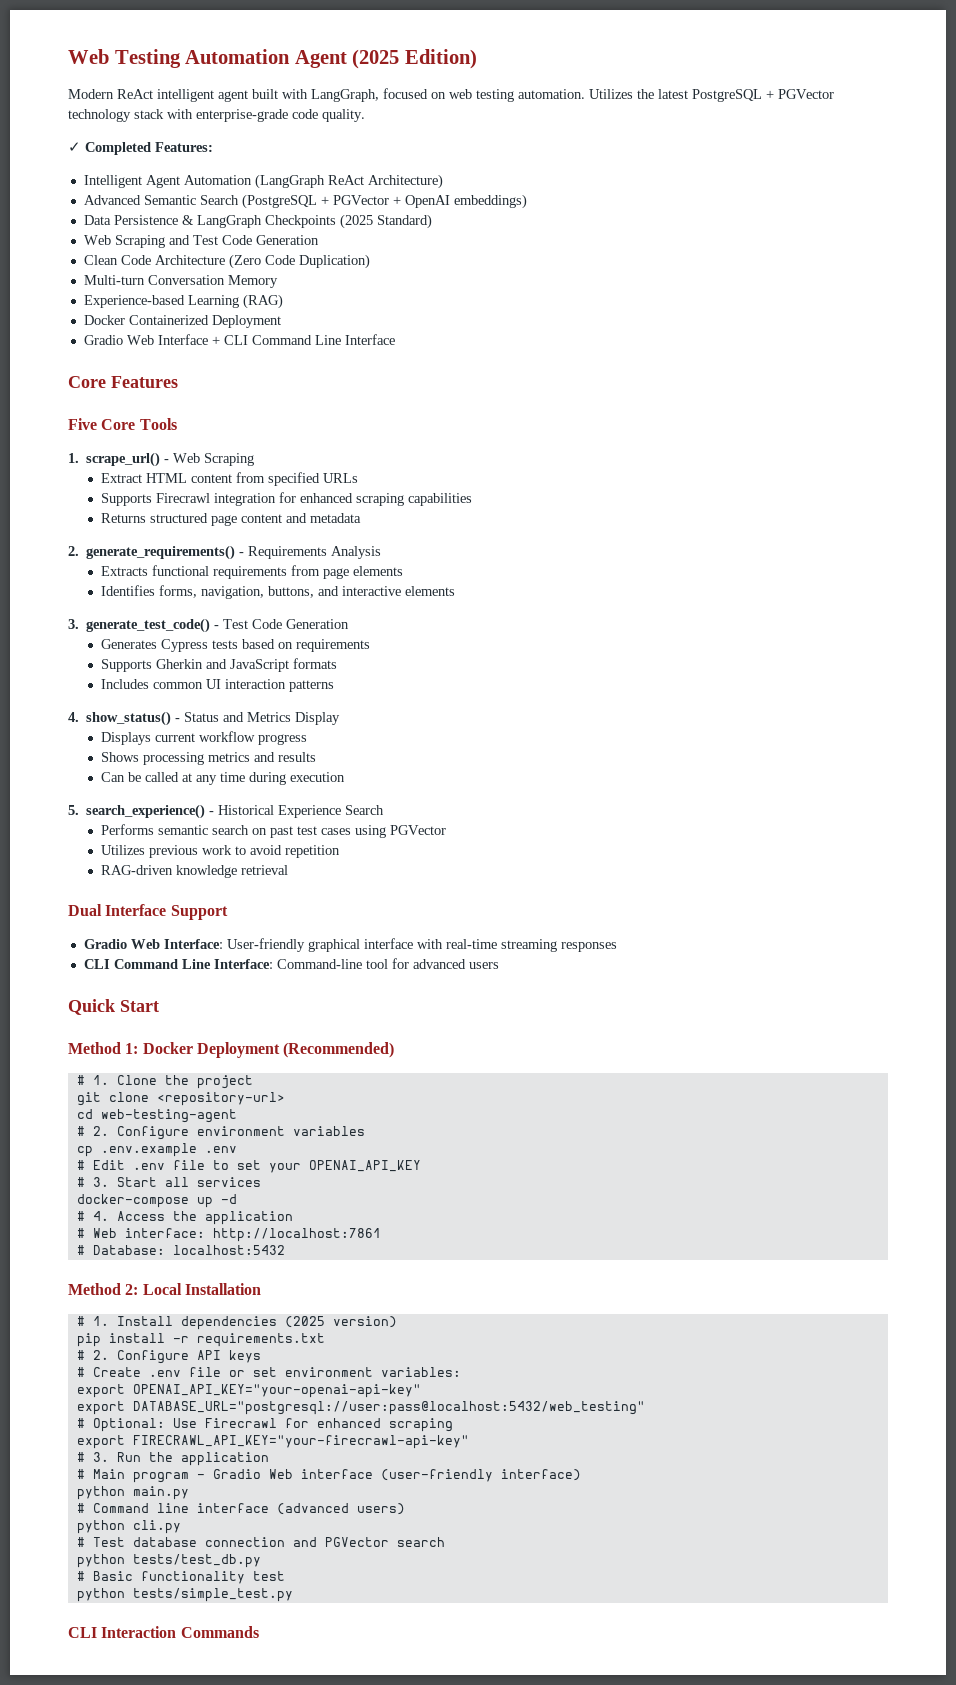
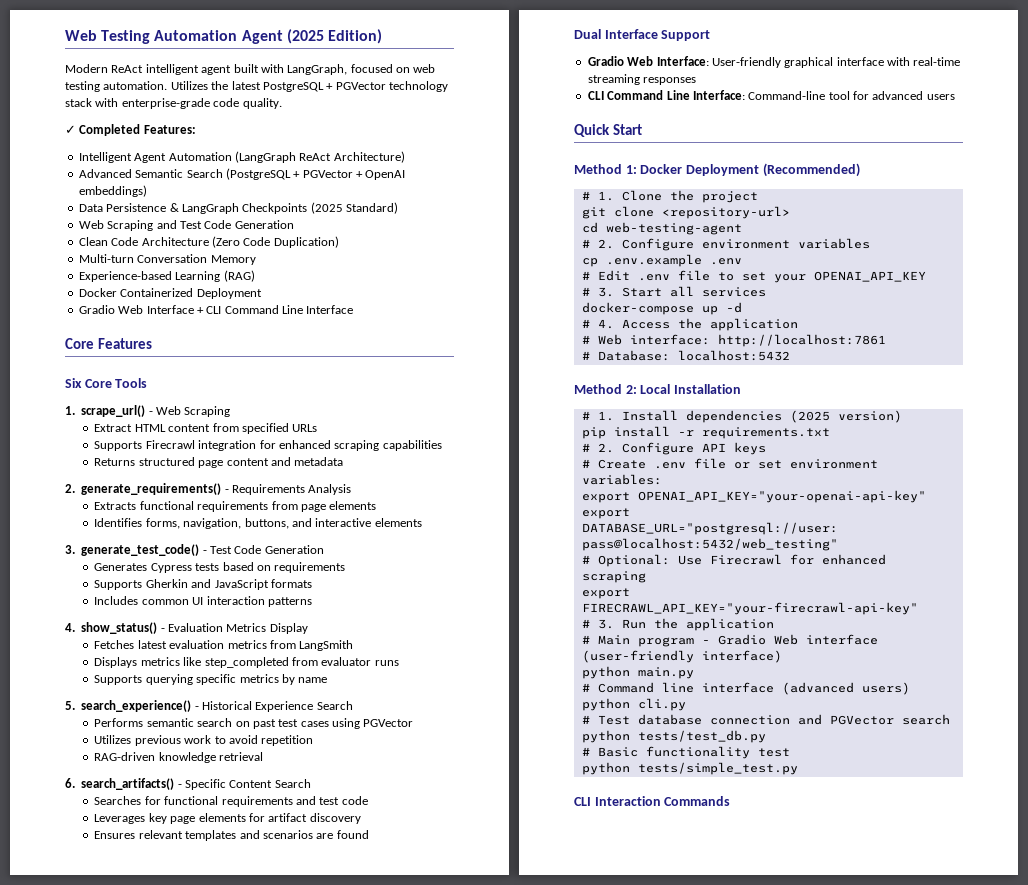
- Five Core Tools
+ Six Core Tools
- 4. show_status() - Status and Metrics Display
+ 4. show_status() - Evaluation Metrics Display
- Displays current workflow progress
- Shows processing metrics and results
- Can be called at any time during execution
+ Fetches latest evaluation metrics from LangSmith
+ Displays metrics like step_completed from evaluator runs
+ Supports querying specific metrics by name
+ 6. search_artifacts() - Specific Content Search
+ Searches for functional requirements and test code
+ Leverages key page elements for artifact discovery
+ Ensures relevant templates and scenarios are found

